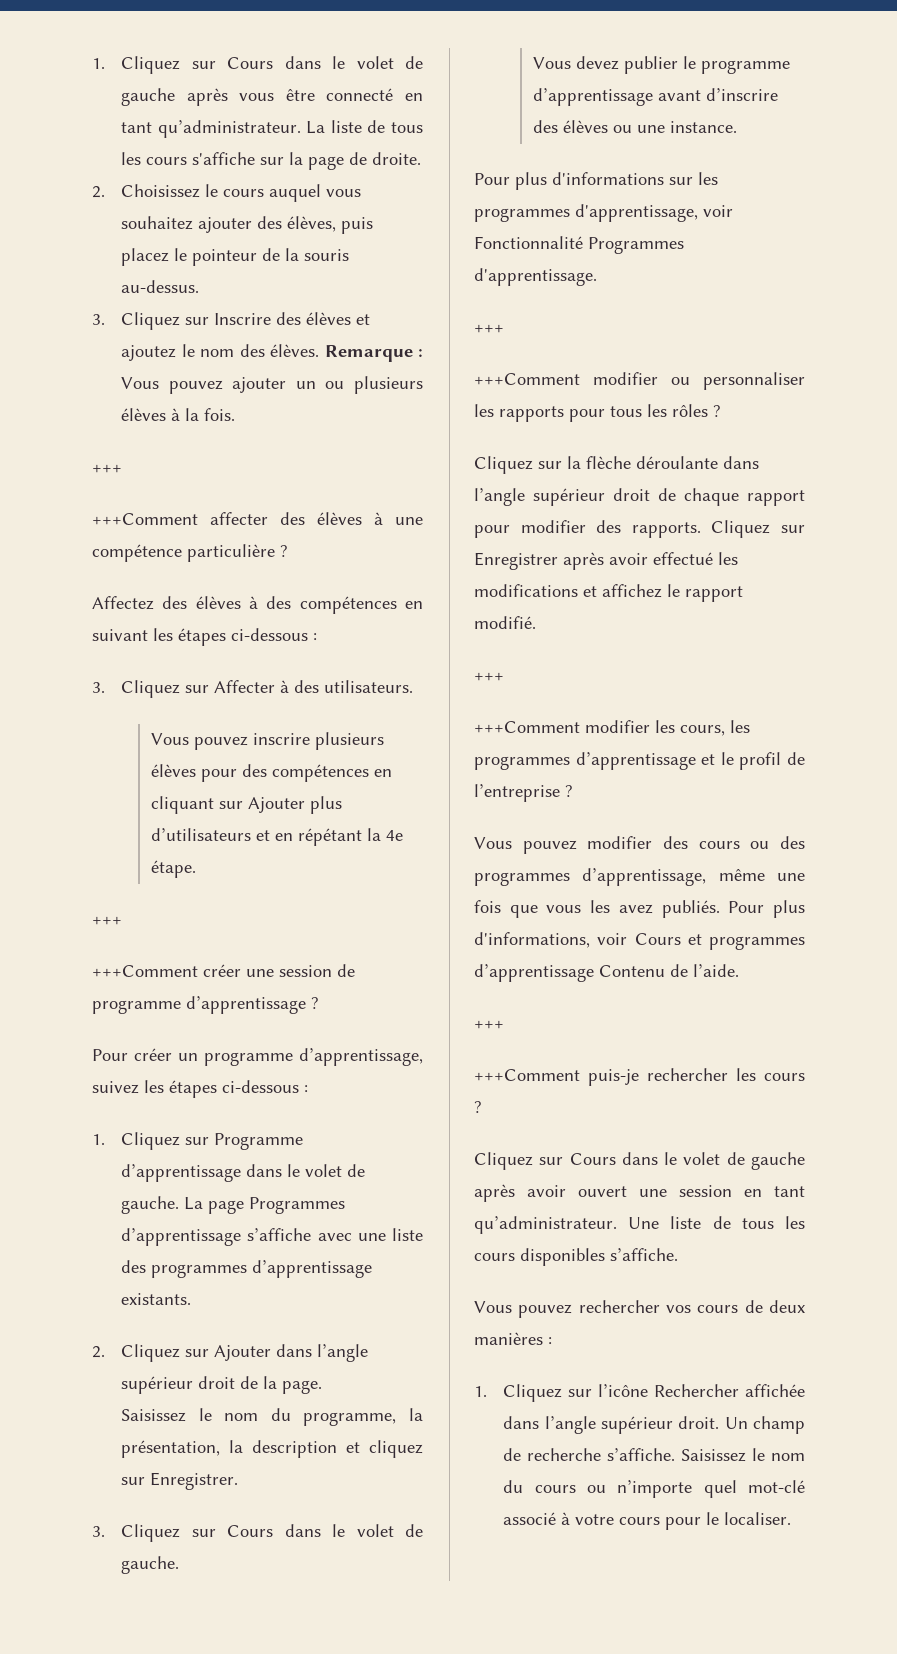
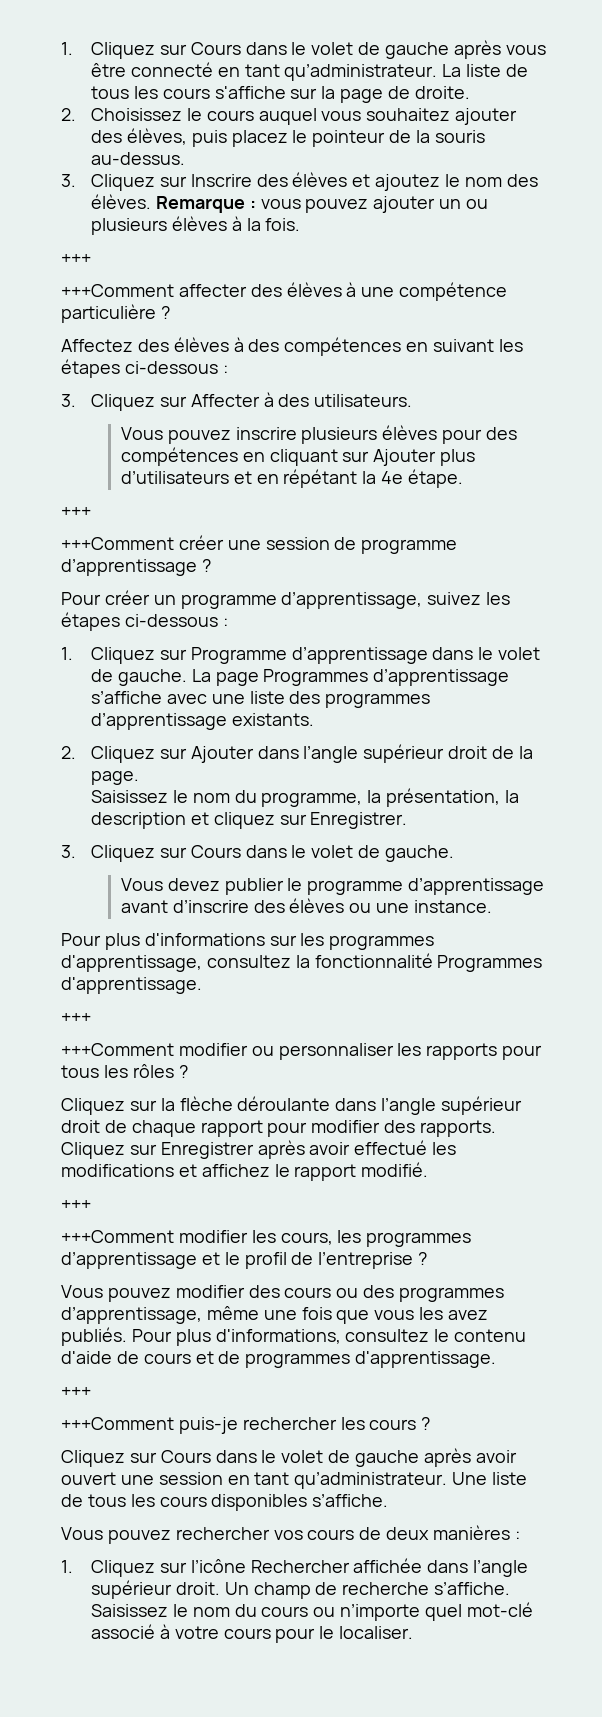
- Remarque : Vous pouvez ajouter un ou plusieurs élèves à la fois.
+ Remarque : vous pouvez ajouter un ou plusieurs élèves à la fois.
- Pour plus d'informations sur les programmes d'apprentissage, voir Fonctionnalité Programmes d'apprentissage.
+ Pour plus d'informations sur les programmes d'apprentissage, consultez la fonctionnalité Programmes d'apprentissage.
- Pour plus d'informations, voir Cours et programmes d’apprentissage Contenu de l’aide.
+ Pour plus d'informations, consultez le contenu d'aide de cours et de programmes d'apprentissage.

